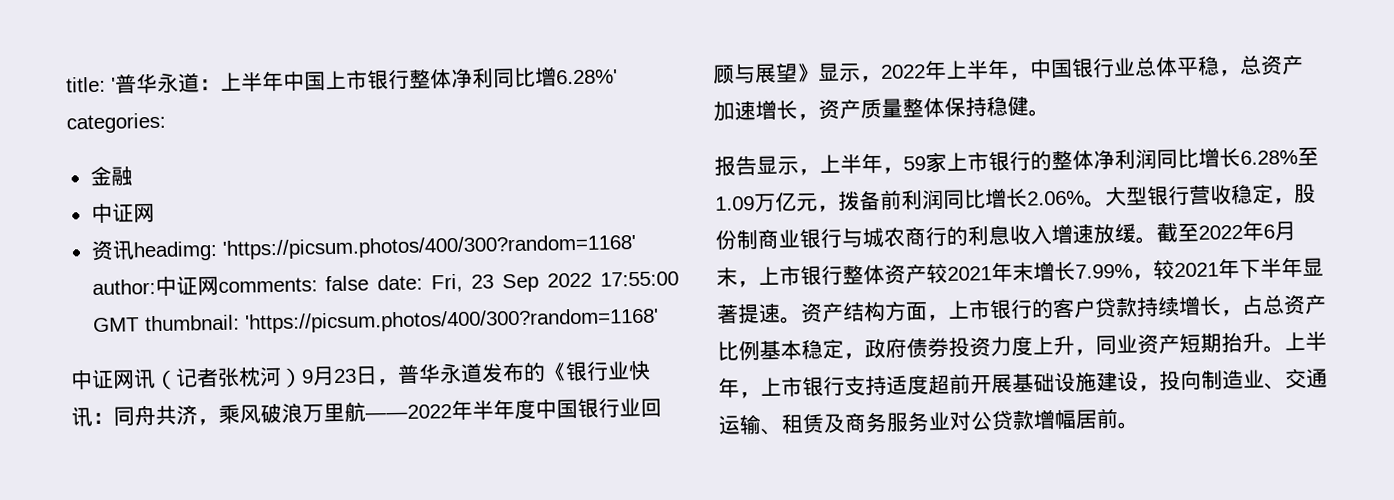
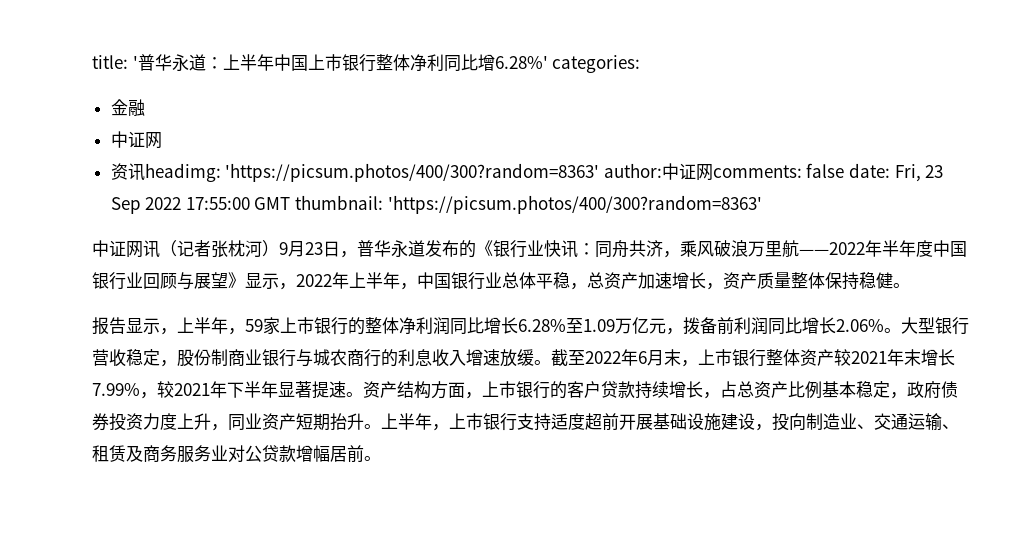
- 资讯headimg: 'https://picsum.photos/400/300?random=1168' author:中证网comments: false date: Fri, 23 Sep 2022 17:55:00 GMT thumbnail: 'https://picsum.photos/400/300?random=1168'
+ 资讯headimg: 'https://picsum.photos/400/300?random=8363' author:中证网comments: false date: Fri, 23 Sep 2022 17:55:00 GMT thumbnail: 'https://picsum.photos/400/300?random=8363'

